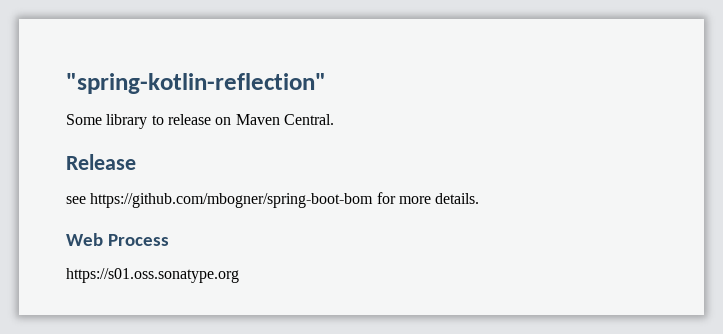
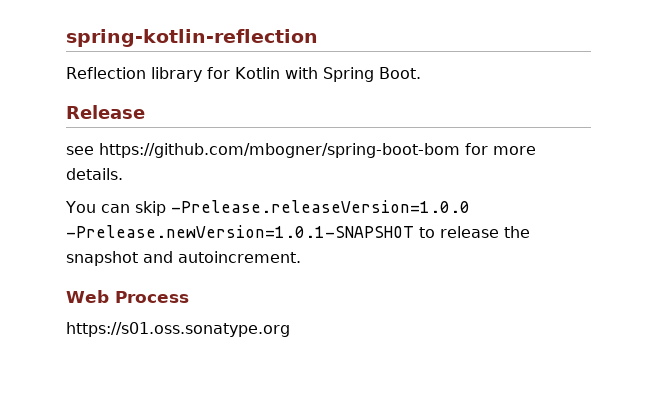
- "spring-kotlin-reflection"
- Some library to release on Maven Central.
+ spring-kotlin-reflection
+ Reflection library for Kotlin with Spring Boot.
+ You can skip -Prelease.releaseVersion=1.0.0 -Prelease.newVersion=1.0.1-SNAPSHOT to release the snapshot and autoincrement.

